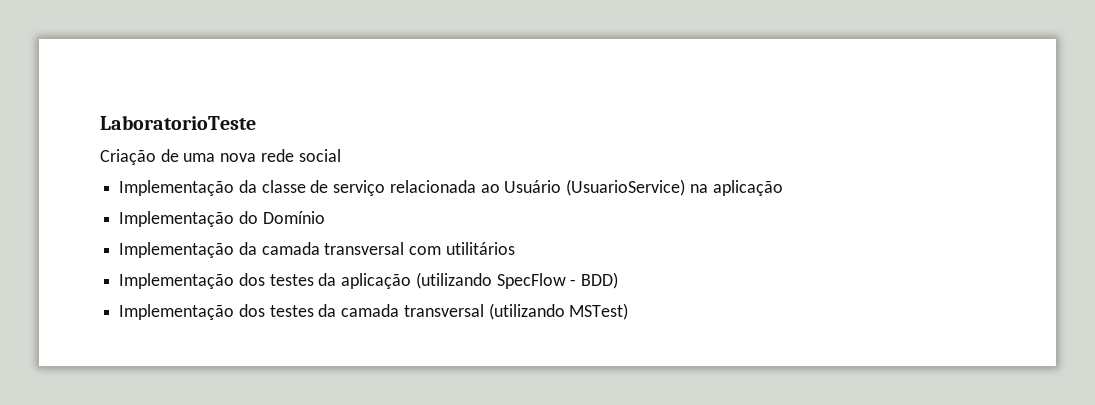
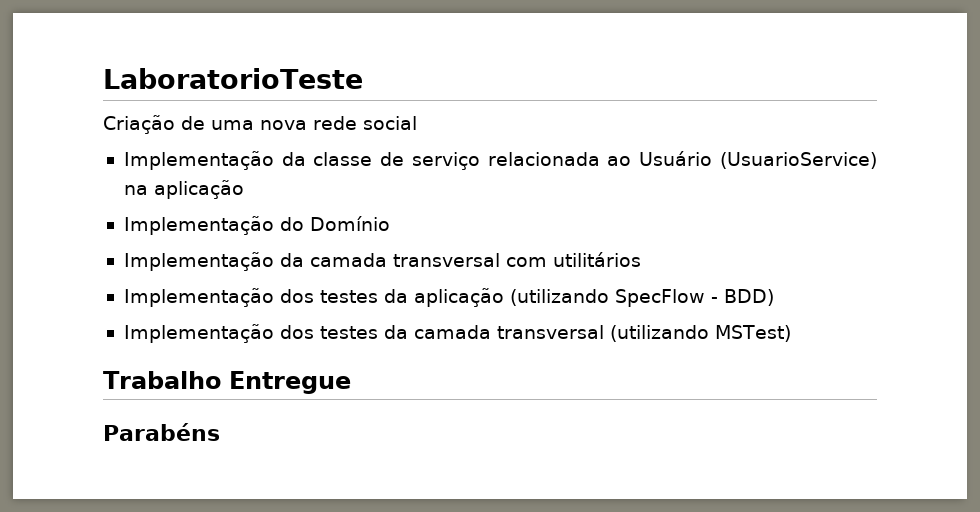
+ Trabalho Entregue
+ Parabéns

